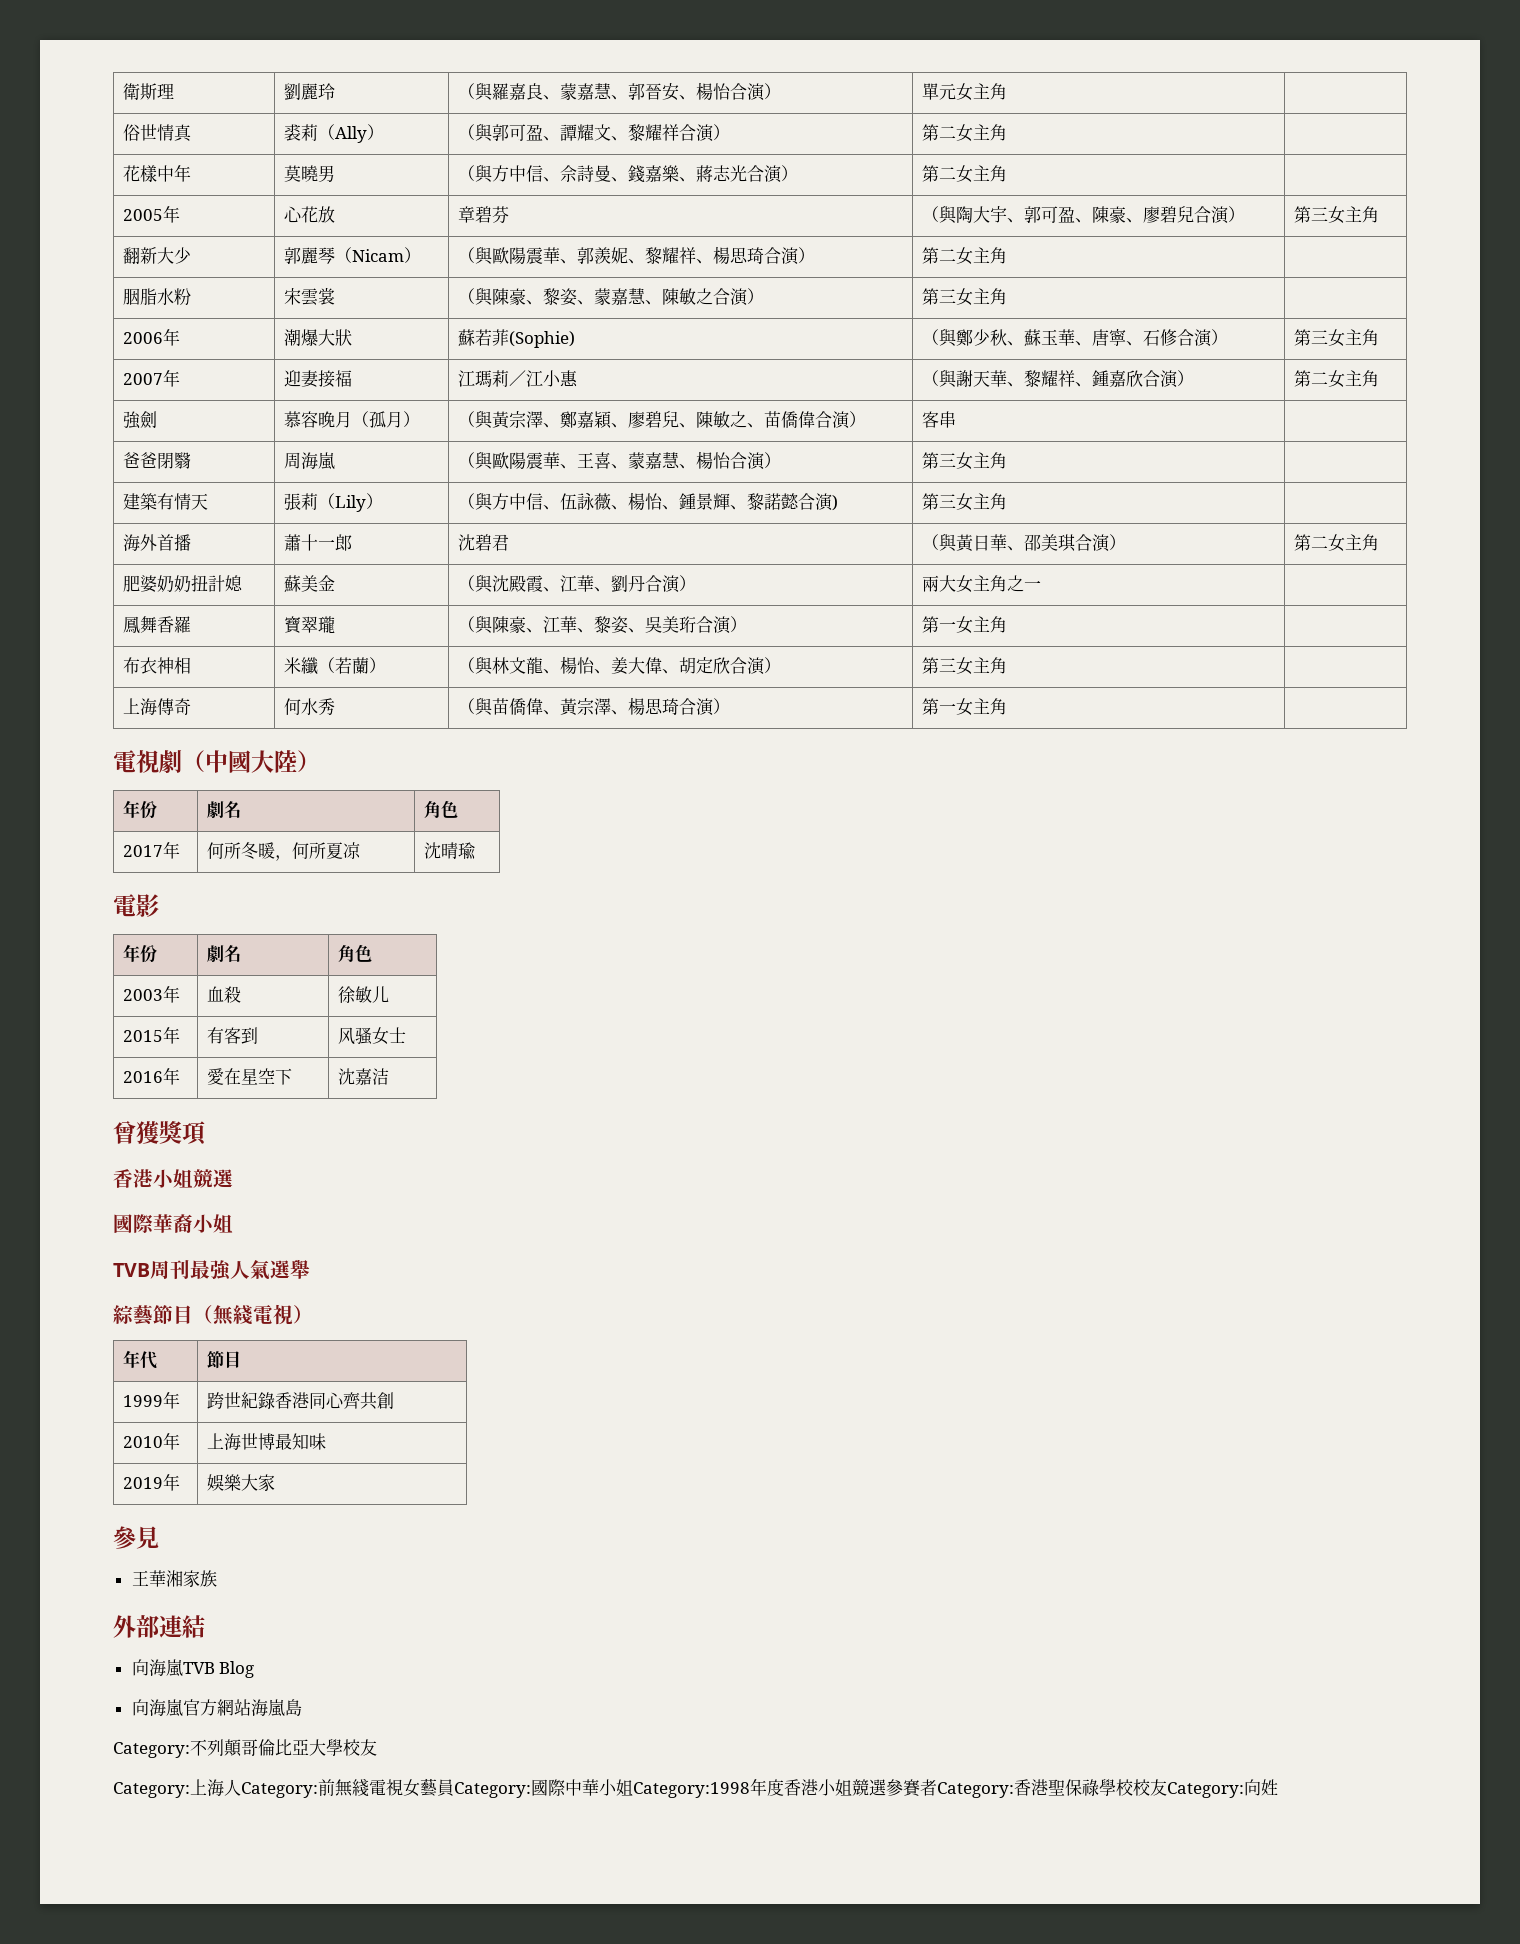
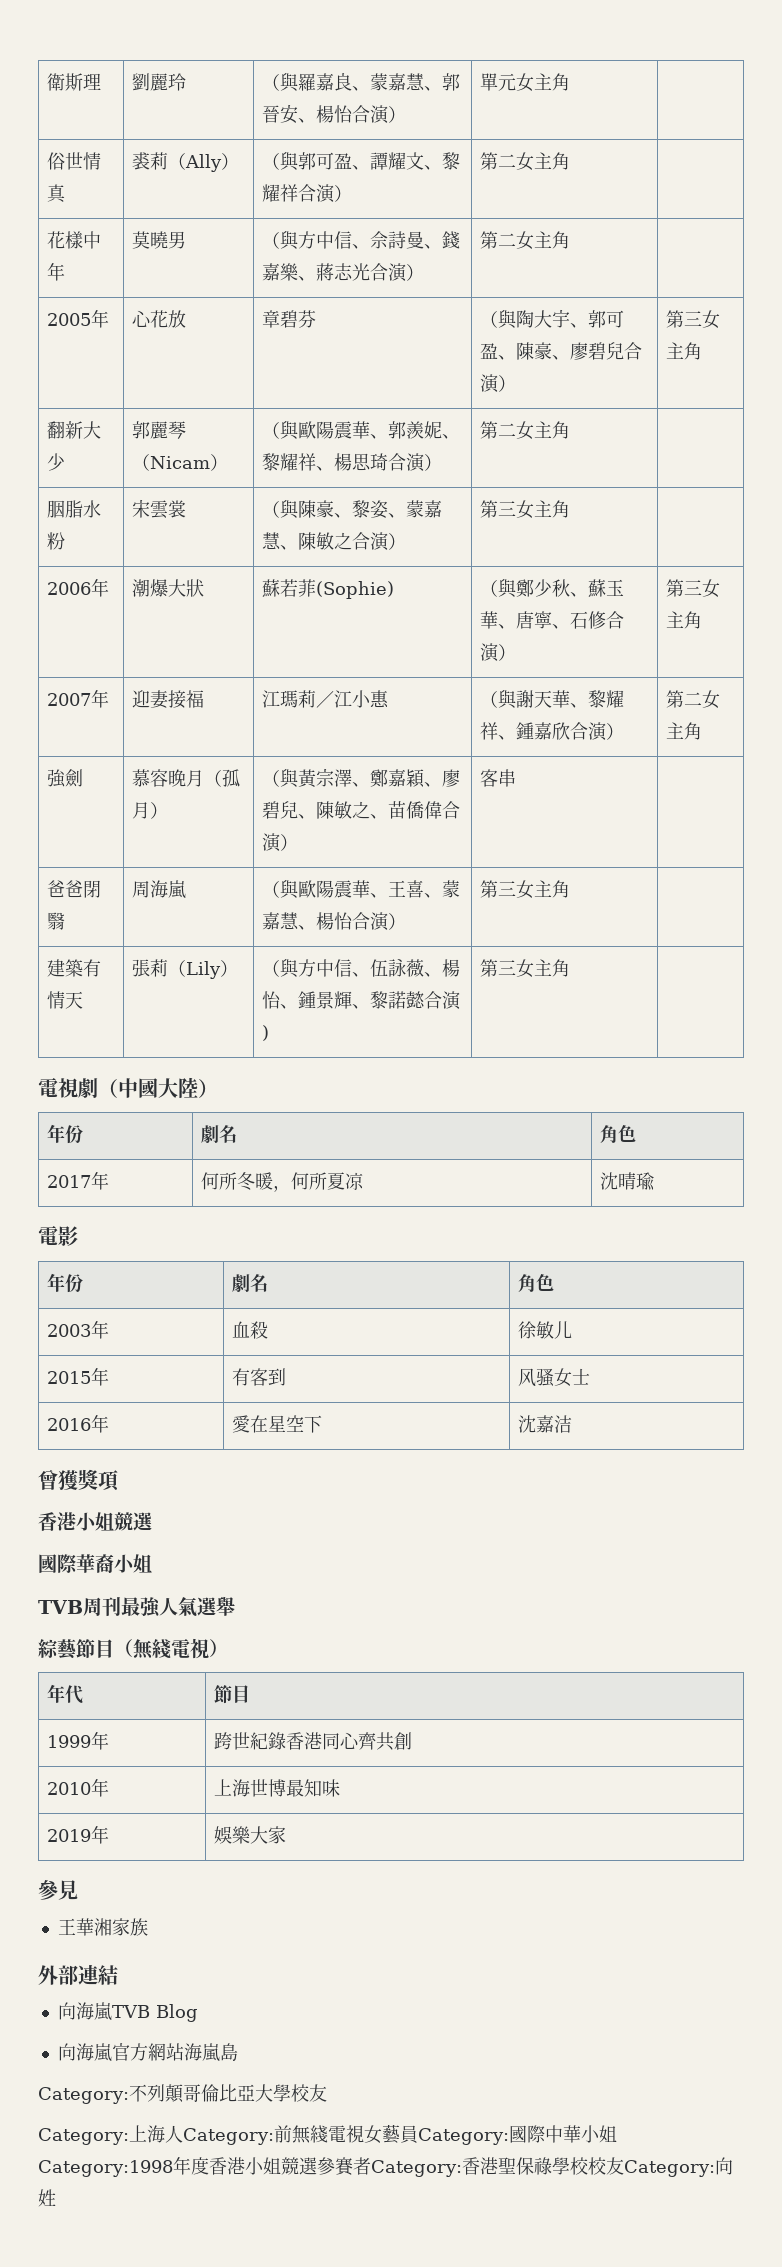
- 海外首播 | 蕭十一郎 | 沈碧君 | （與黃日華、邵美琪合演） | 第二女主角
- 肥婆奶奶扭計媳 | 蘇美金 | （與沈殿霞、江華、劉丹合演） | 兩大女主角之一 |
- 鳳舞香羅 | 寶翠瓏 | （與陳豪、江華、黎姿、吳美珩合演） | 第一女主角 |
- 布衣神相 | 米纖（若蘭） | （與林文龍、楊怡、姜大偉、胡定欣合演） | 第三女主角 |
- 上海傳奇 | 何水秀 | （與苗僑偉、黃宗澤、楊思琦合演） | 第一女主角 |

